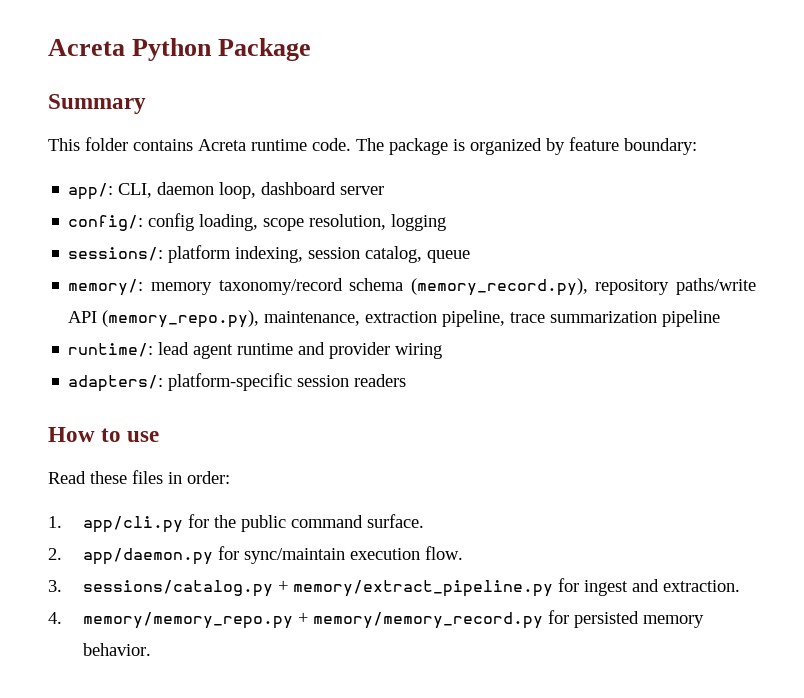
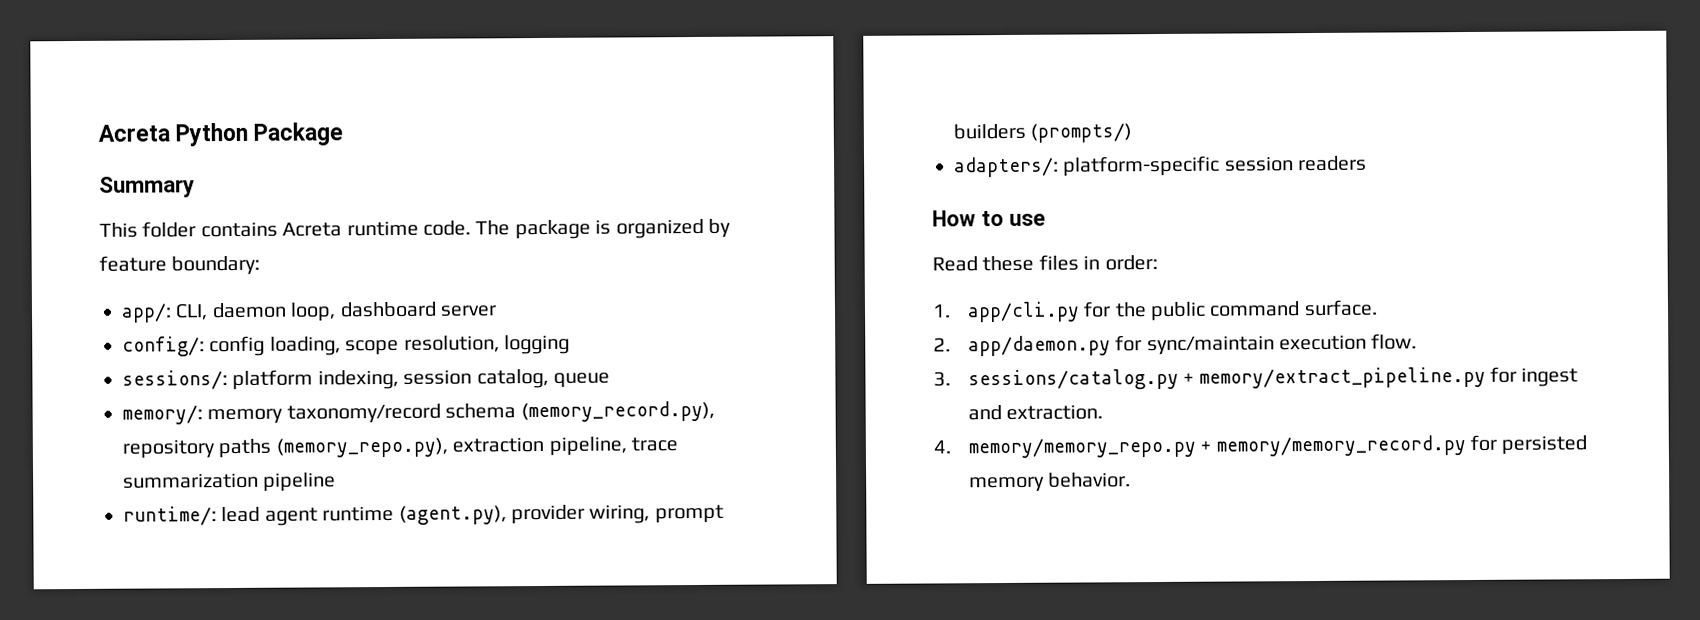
- memory/: memory taxonomy/record schema (memory_record.py), repository paths/write API (memory_repo.py), maintenance, extraction pipeline, trace summarization pipeline
+ memory/: memory taxonomy/record schema (memory_record.py), repository paths (memory_repo.py), extraction pipeline, trace summarization pipeline
- runtime/: lead agent runtime and provider wiring
+ runtime/: lead agent runtime (agent.py), provider wiring, prompt builders (prompts/)

